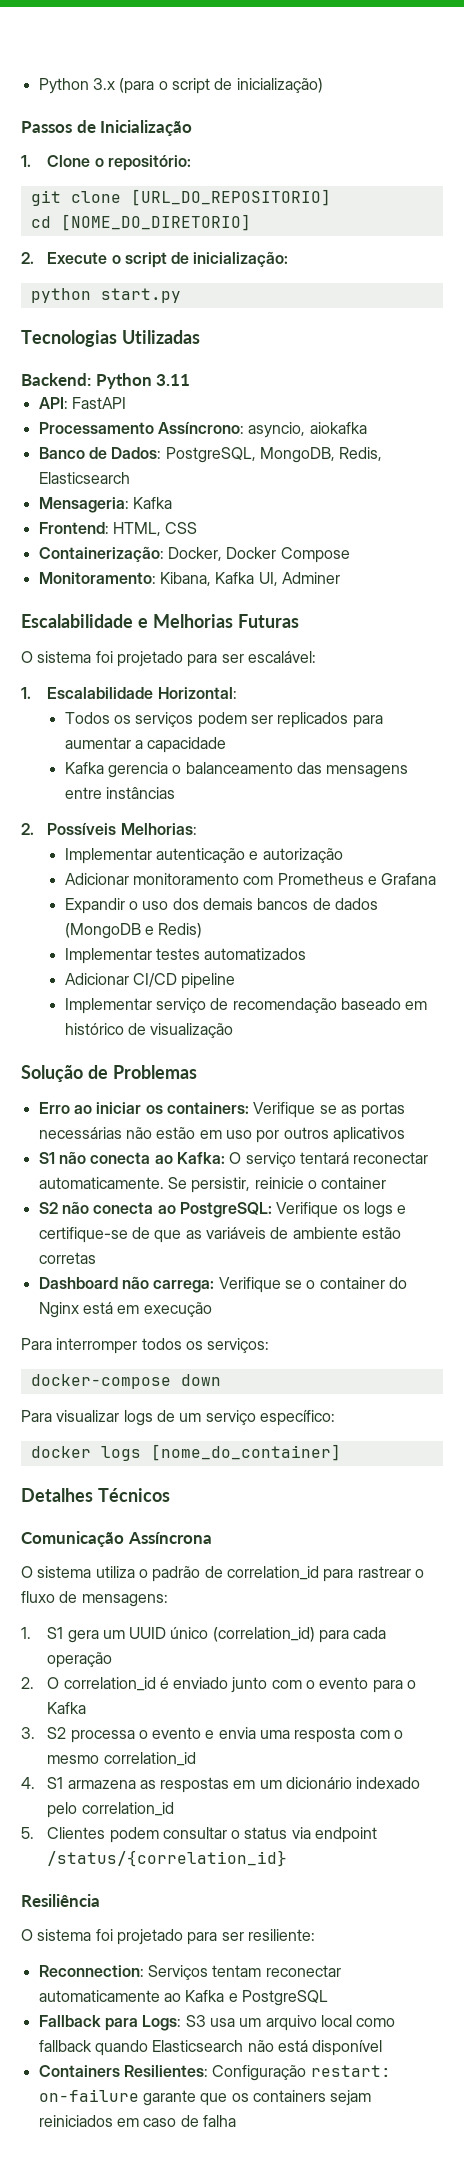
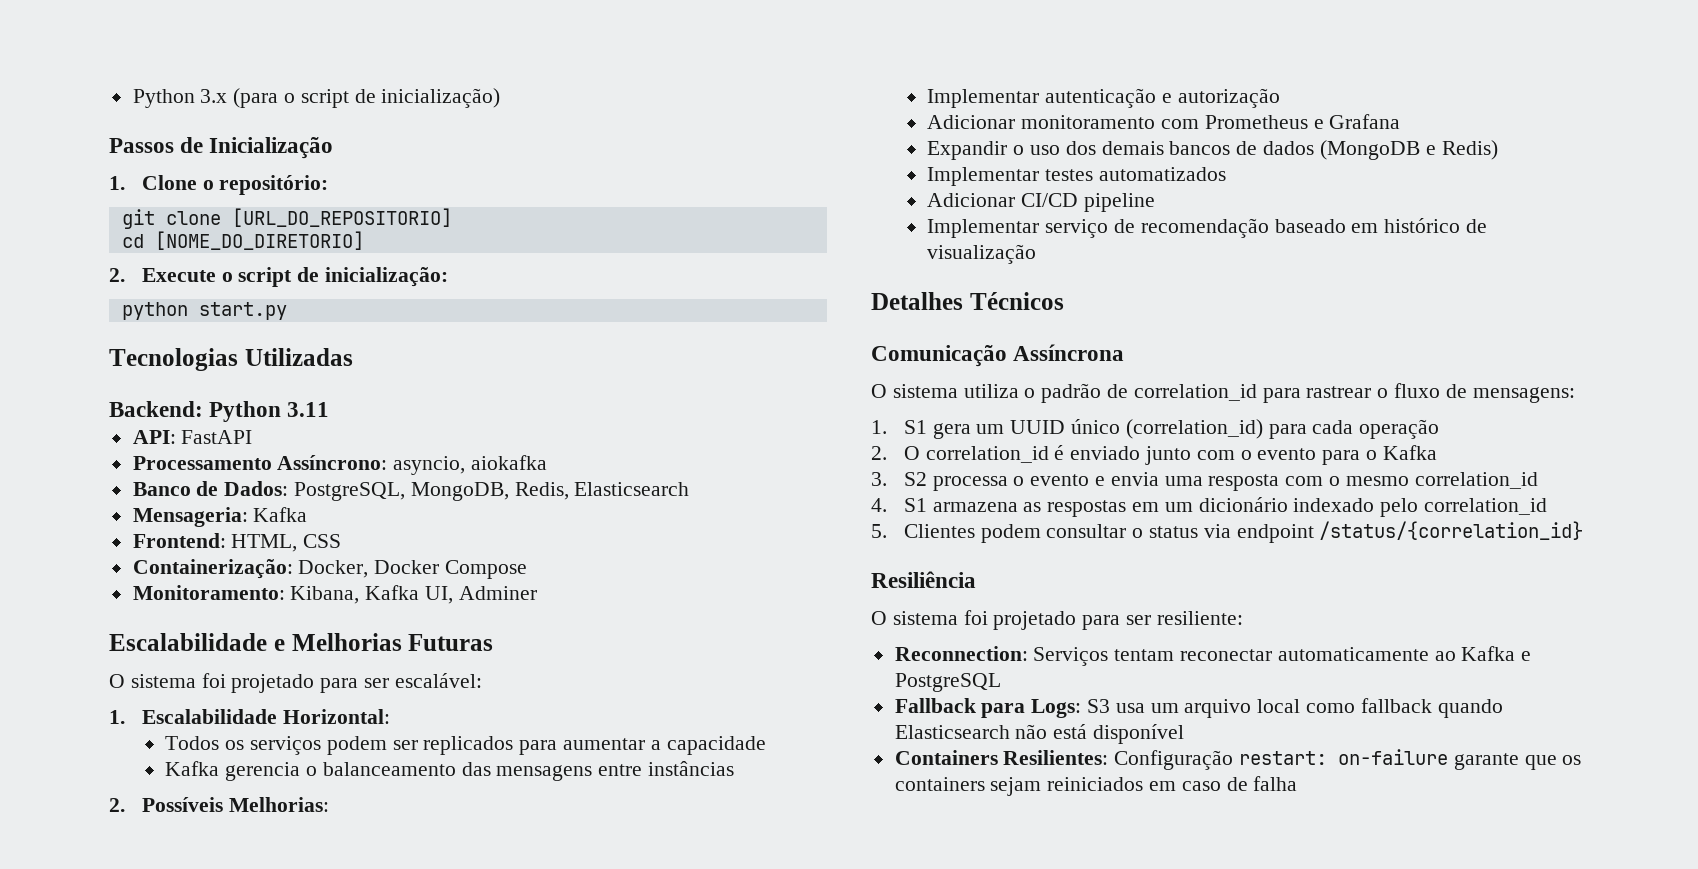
- Solução de Problemas
- Erro ao iniciar os containers: Verifique se as portas necessárias não estão em uso por outros aplicativos
- S1 não conecta ao Kafka: O serviço tentará reconectar automaticamente. Se persistir, reinicie o container
- S2 não conecta ao PostgreSQL: Verifique os logs e certifique-se de que as variáveis de ambiente estão corretas
- Dashboard não carrega: Verifique se o container do Nginx está em execução
- Para interromper todos os serviços:
- docker-compose down
- Para visualizar logs de um serviço específico:
- docker logs [nome_do_container]

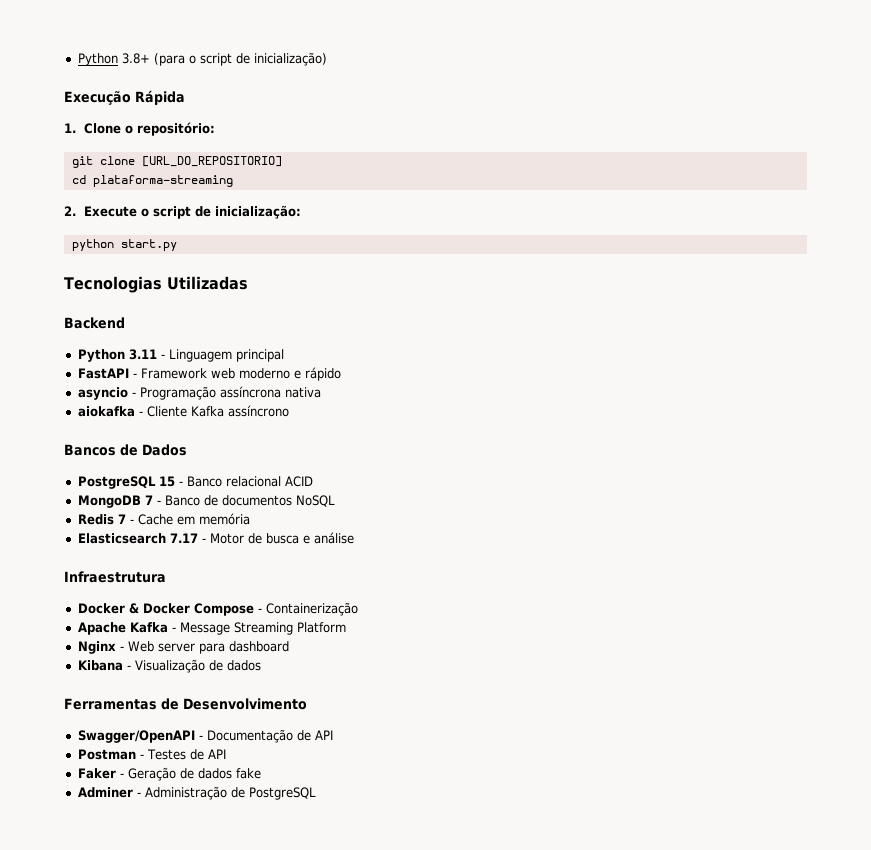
- Python 3.x (para o script de inicialização)
+ Python 3.8+ (para o script de inicialização)
- Passos de Inicialização
+ Execução Rápida
- cd [NOME_DO_DIRETORIO]
+ cd plataforma-streaming
- Backend: Python 3.11
- API: FastAPI
- Processamento Assíncrono: asyncio, aiokafka
- Banco de Dados: PostgreSQL, MongoDB, Redis, Elasticsearch
- Mensageria: Kafka
- Frontend: HTML, CSS
- Containerização: Docker, Docker Compose
- Monitoramento: Kibana, Kafka UI, Adminer
- Escalabilidade e Melhorias Futuras
- O sistema foi projetado para ser escalável:
- 1. Escalabilidade Horizontal:
- Todos os serviços podem ser replicados para aumentar a capacidade
- Kafka gerencia o balanceamento das mensagens entre instâncias
- 2. Possíveis Melhorias:
- Implementar autenticação e autorização
- Adicionar monitoramento com Prometheus e Grafana
- Expandir o uso dos demais bancos de dados (MongoDB e Redis)
- Implementar testes automatizados
- Adicionar CI/CD pipeline
- Implementar serviço de recomendação baseado em histórico de visualização
- Detalhes Técnicos
- Comunicação Assíncrona
- O sistema utiliza o padrão de correlation_id para rastrear o fluxo de mensagens:
- 1. S1 gera um UUID único (correlation_id) para cada operação
- 2. O correlation_id é enviado junto com o evento para o Kafka
- 3. S2 processa o evento e envia uma resposta com o mesmo correlation_id
- 4. S1 armazena as respostas em um dicionário indexado pelo correlation_id
- 5. Clientes podem consultar o status via endpoint /status/{correlation_id}
- Resiliência
- O sistema foi projetado para ser resiliente:
- Reconnection: Serviços tentam reconectar automaticamente ao Kafka e PostgreSQL
- Fallback para Logs: S3 usa um arquivo local como fallback quando Elasticsearch não está disponível
- Containers Resilientes: Configuração restart: on-failure garante que os containers sejam reiniciados em caso de falha
+ Backend
+ Python 3.11 - Linguagem principal
+ FastAPI - Framework web moderno e rápido
+ asyncio - Programação assíncrona nativa
+ aiokafka - Cliente Kafka assíncrono
+ Bancos de Dados
+ PostgreSQL 15 - Banco relacional ACID
+ MongoDB 7 - Banco de documentos NoSQL
+ Redis 7 - Cache em memória
+ Elasticsearch 7.17 - Motor de busca e análise
+ Infraestrutura
+ Docker & Docker Compose - Containerização
+ Apache Kafka - Message Streaming Platform
+ Nginx - Web server para dashboard
+ Kibana - Visualização de dados
+ Ferramentas de Desenvolvimento
+ Swagger/OpenAPI - Documentação de API
+ Postman - Testes de API
+ Faker - Geração de dados fake
+ Adminer - Administração de PostgreSQL

